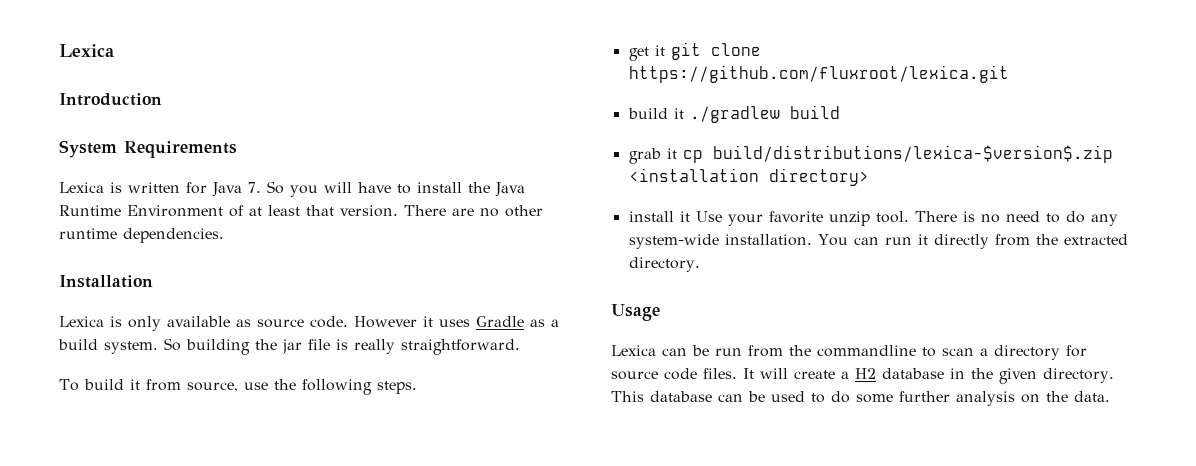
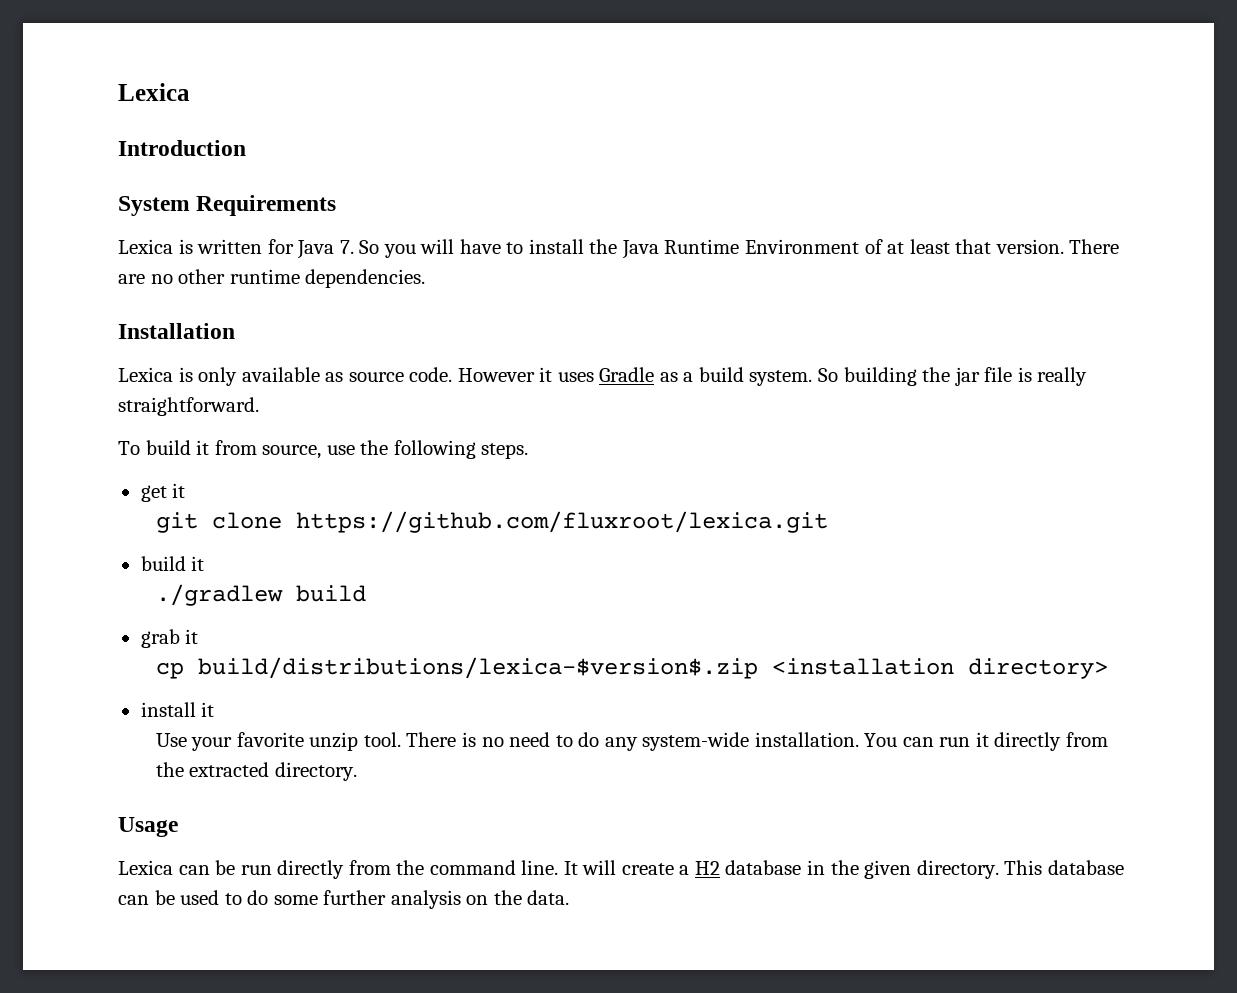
- get it git clone https://github.com/fluxroot/lexica.git
- build it ./gradlew build
+ get it
+ git clone https://github.com/fluxroot/lexica.git
+ build it
+ ./gradlew build
- grab it cp build/distributions/lexica-$version$.zip <installation directory>
+ grab it
+ cp build/distributions/lexica-$version$.zip <installation directory>
- install it Use your favorite unzip tool.
+ install it
+ Use your favorite unzip tool.
- Lexica can be run from the commandline to scan a directory for source code files.
+ Lexica can be run directly from the command line.

